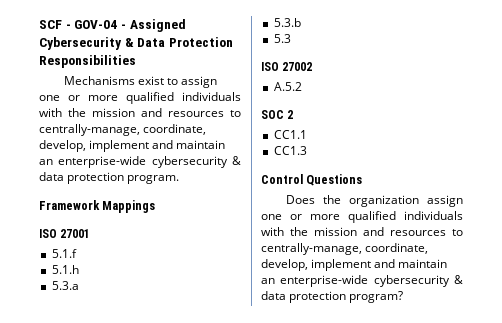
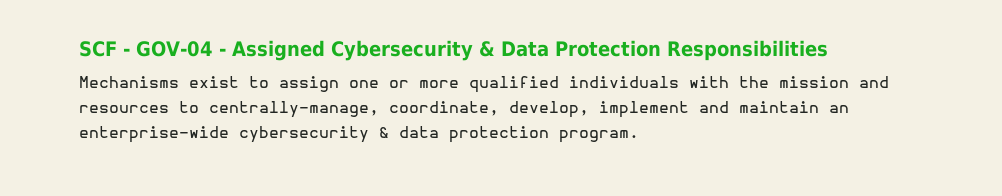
- Framework Mappings
- ISO 27001
- 5.1.f
- 5.1.h
- 5.3.a
- 5.3.b
- 5.3
- ISO 27002
- A.5.2
- SOC 2
- CC1.1
- CC1.3
- Control Questions
- Does the organization assign one or more qualified individuals with the mission and resources to centrally-manage, coordinate, develop, implement and maintain an enterprise-wide cybersecurity & data protection program?

